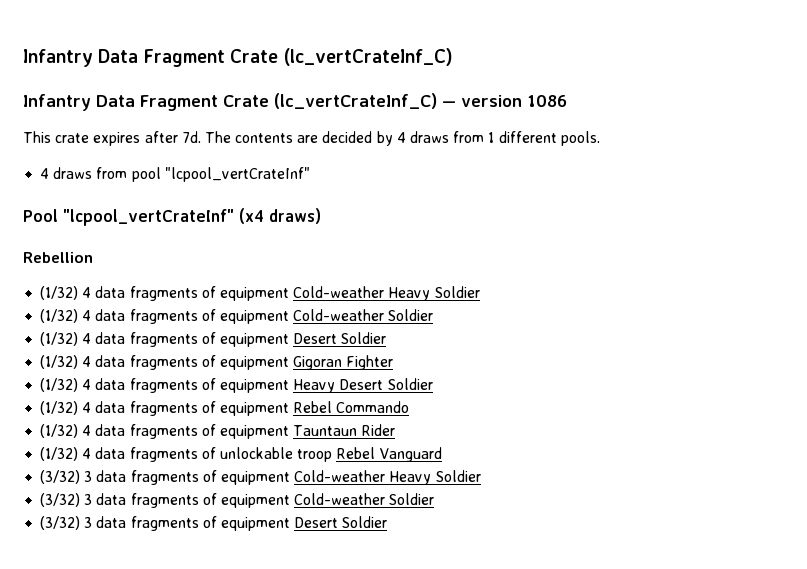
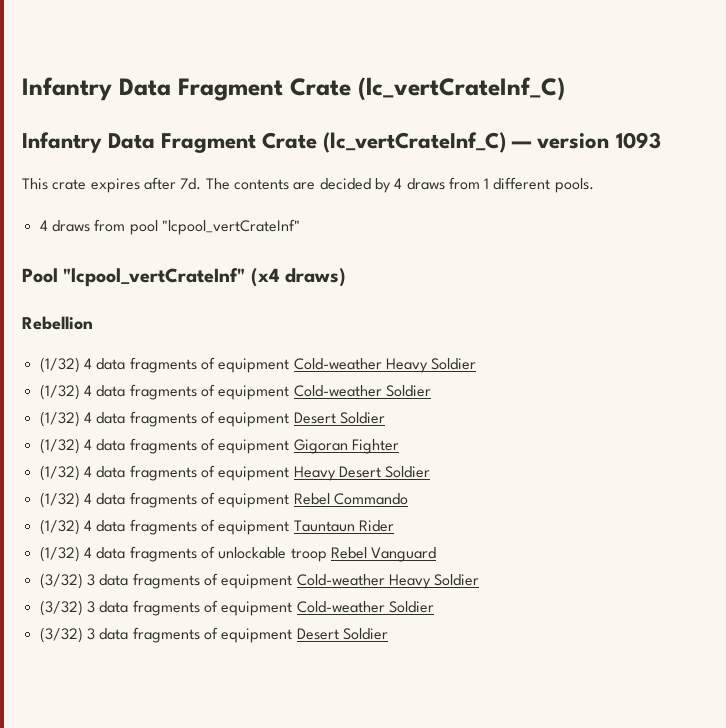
- Infantry Data Fragment Crate (lc_vertCrateInf_C) — version 1086
+ Infantry Data Fragment Crate (lc_vertCrateInf_C) — version 1093

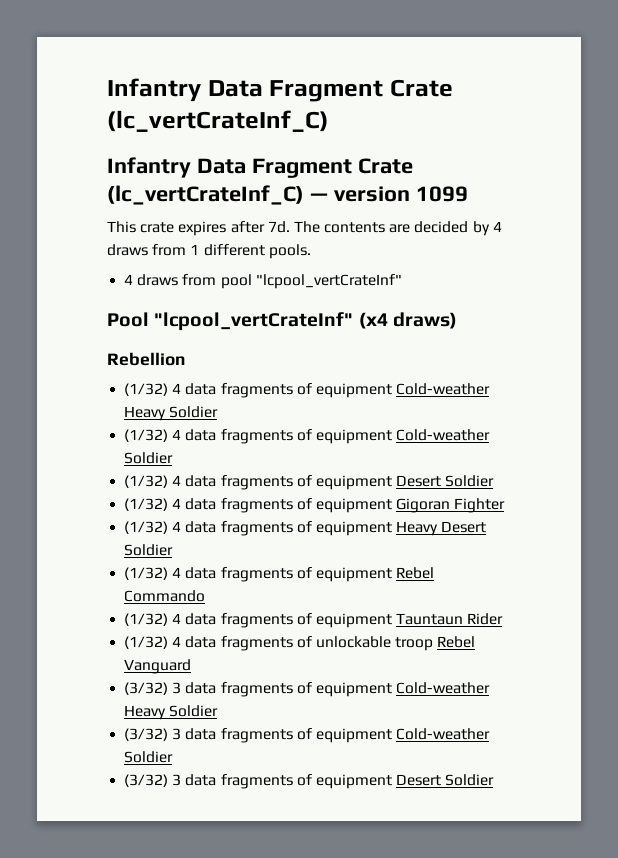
- Infantry Data Fragment Crate (lc_vertCrateInf_C) — version 1093
+ Infantry Data Fragment Crate (lc_vertCrateInf_C) — version 1099

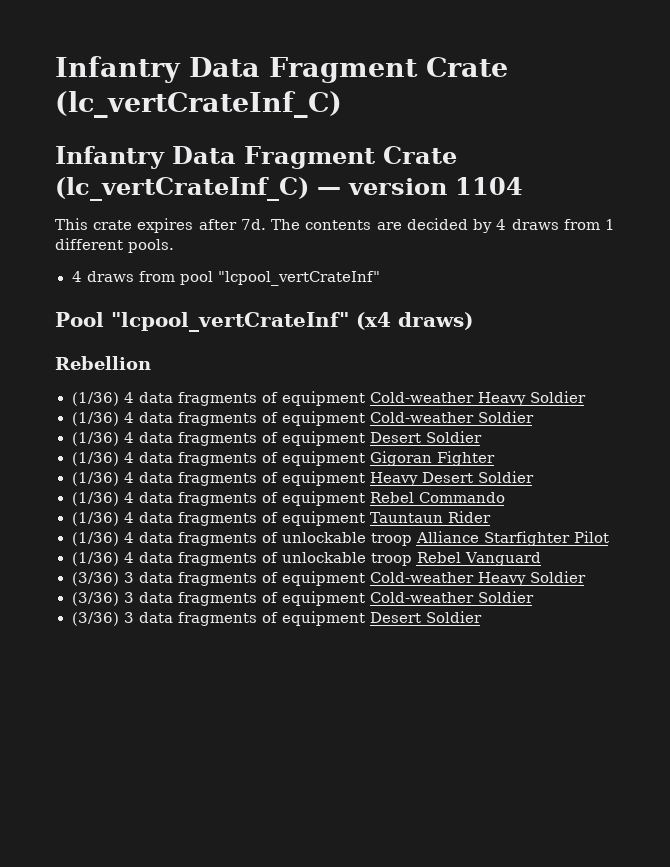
- Infantry Data Fragment Crate (lc_vertCrateInf_C) — version 1099
+ Infantry Data Fragment Crate (lc_vertCrateInf_C) — version 1104
- (1/32) 4 data fragments of equipment Cold-weather Heavy Soldier
+ (1/36) 4 data fragments of equipment Cold-weather Heavy Soldier
- (1/32) 4 data fragments of equipment Cold-weather Soldier
+ (1/36) 4 data fragments of equipment Cold-weather Soldier
- (1/32) 4 data fragments of equipment Desert Soldier
+ (1/36) 4 data fragments of equipment Desert Soldier
- (1/32) 4 data fragments of equipment Gigoran Fighter
+ (1/36) 4 data fragments of equipment Gigoran Fighter
- (1/32) 4 data fragments of equipment Heavy Desert Soldier
+ (1/36) 4 data fragments of equipment Heavy Desert Soldier
- (1/32) 4 data fragments of equipment Rebel Commando
+ (1/36) 4 data fragments of equipment Rebel Commando
- (1/32) 4 data fragments of equipment Tauntaun Rider
+ (1/36) 4 data fragments of equipment Tauntaun Rider
- (1/32) 4 data fragments of unlockable troop Rebel Vanguard
+ (1/36) 4 data fragments of unlockable troop Alliance Starfighter Pilot
+ (1/36) 4 data fragments of unlockable troop Rebel Vanguard
- (3/32) 3 data fragments of equipment Cold-weather Heavy Soldier
+ (3/36) 3 data fragments of equipment Cold-weather Heavy Soldier
- (3/32) 3 data fragments of equipment Cold-weather Soldier
+ (3/36) 3 data fragments of equipment Cold-weather Soldier
- (3/32) 3 data fragments of equipment Desert Soldier
+ (3/36) 3 data fragments of equipment Desert Soldier

